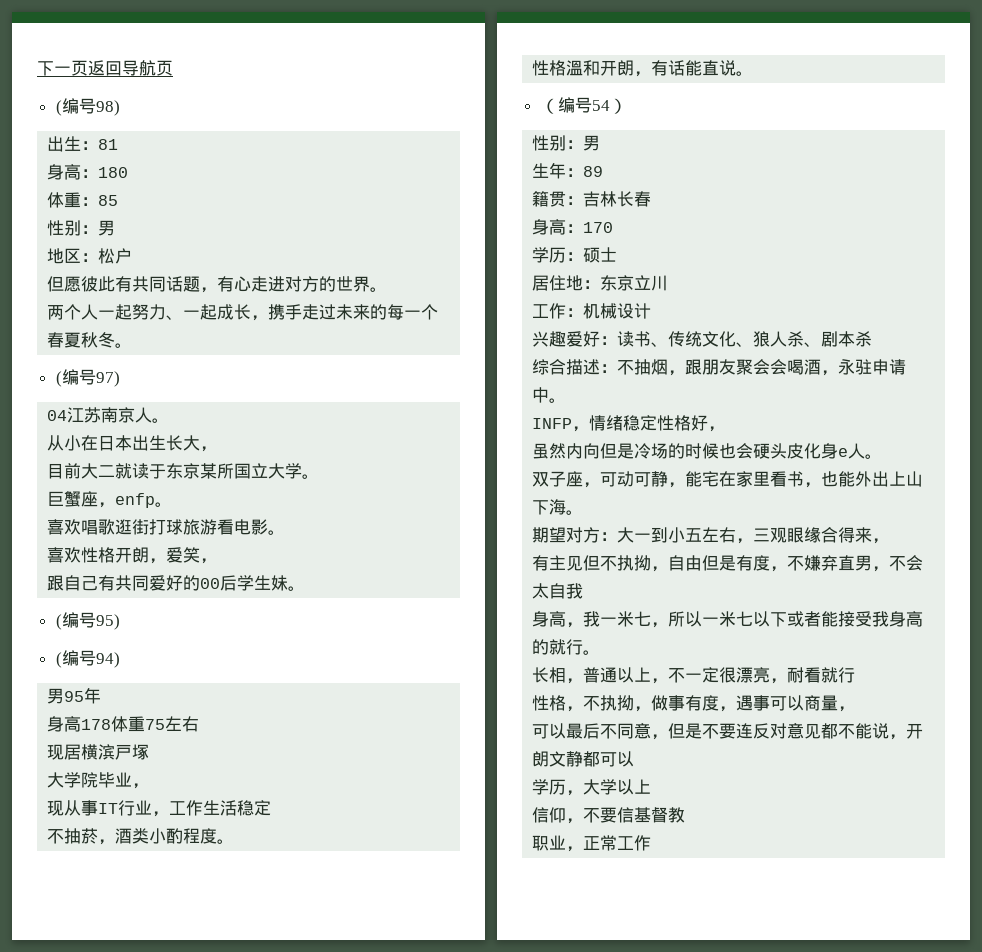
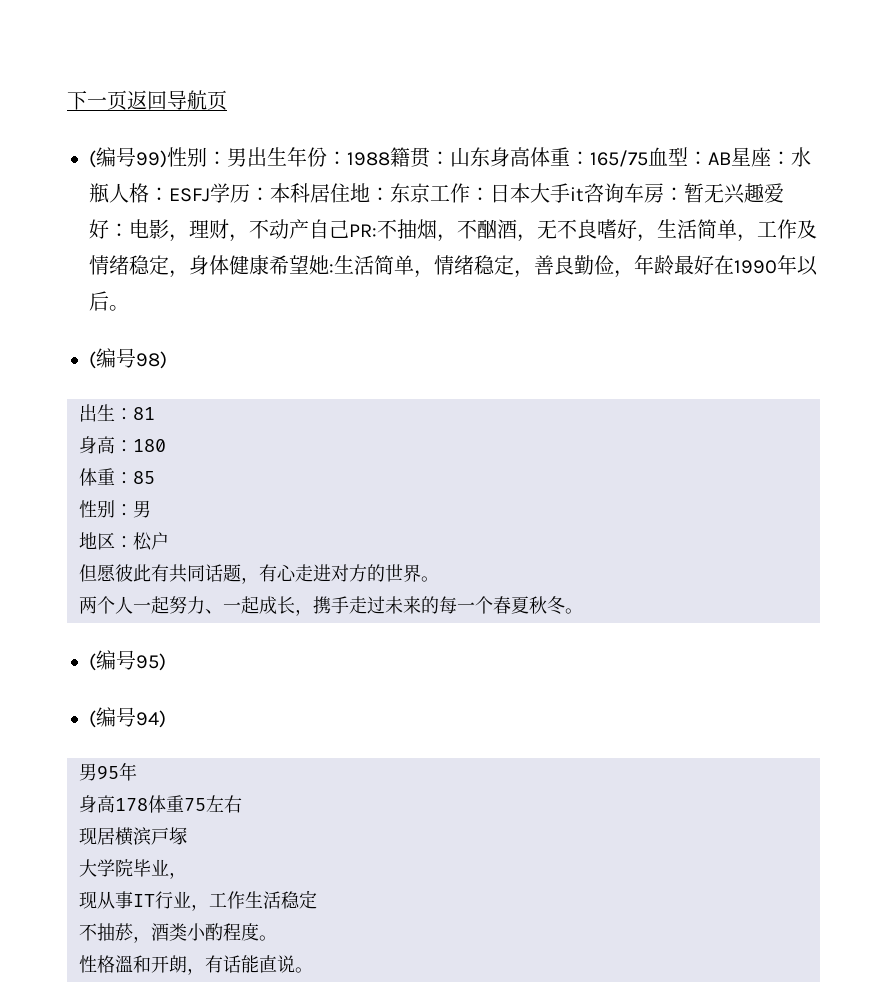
+ (编号99)性别：男出生年份：1988籍贯：山东身高体重：165/75血型：AB星座：水瓶人格：ESFJ学历：本科居住地：东京工作：日本大手it咨询车房：暂无兴趣爱好：电影，理财，不动产自己PR:不抽烟，不酗酒，无不良嗜好，生活简单，工作及情绪稳定，身体健康希望她:生活简单，情绪稳定，善良勤俭，年龄最好在1990年以后。
- (编号97)
- 04江苏南京人。
- 从小在日本出生长大，
- 目前大二就读于东京某所国立大学。
- 巨蟹座，enfp。
- 喜欢唱歌逛街打球旅游看电影。
- 喜欢性格开朗，爱笑，
- 跟自己有共同爱好的00后学生妹。
- （编号54）
- 性别：男
- 生年：89
- 籍贯：吉林长春
- 身高：170
- 学历：硕士
- 居住地：东京立川
- 工作：机械设计
- 兴趣爱好：读书、传统文化、狼人杀、剧本杀
- 综合描述：不抽烟，跟朋友聚会会喝酒，永驻申请中。
- INFP，情绪稳定性格好，
- 虽然内向但是冷场的时候也会硬头皮化身e人。
- 双子座，可动可静，能宅在家里看书，也能外出上山下海。
- 期望对方：大一到小五左右，三观眼缘合得来，
- 有主见但不执拗，自由但是有度，不嫌弃直男，不会太自我
- 身高，我一米七，所以一米七以下或者能接受我身高的就行。
- 长相，普通以上，不一定很漂亮，耐看就行
- 性格，不执拗，做事有度，遇事可以商量，
- 可以最后不同意，但是不要连反对意见都不能说，开朗文静都可以
- 学历，大学以上
- 信仰，不要信基督教
- 职业，正常工作

